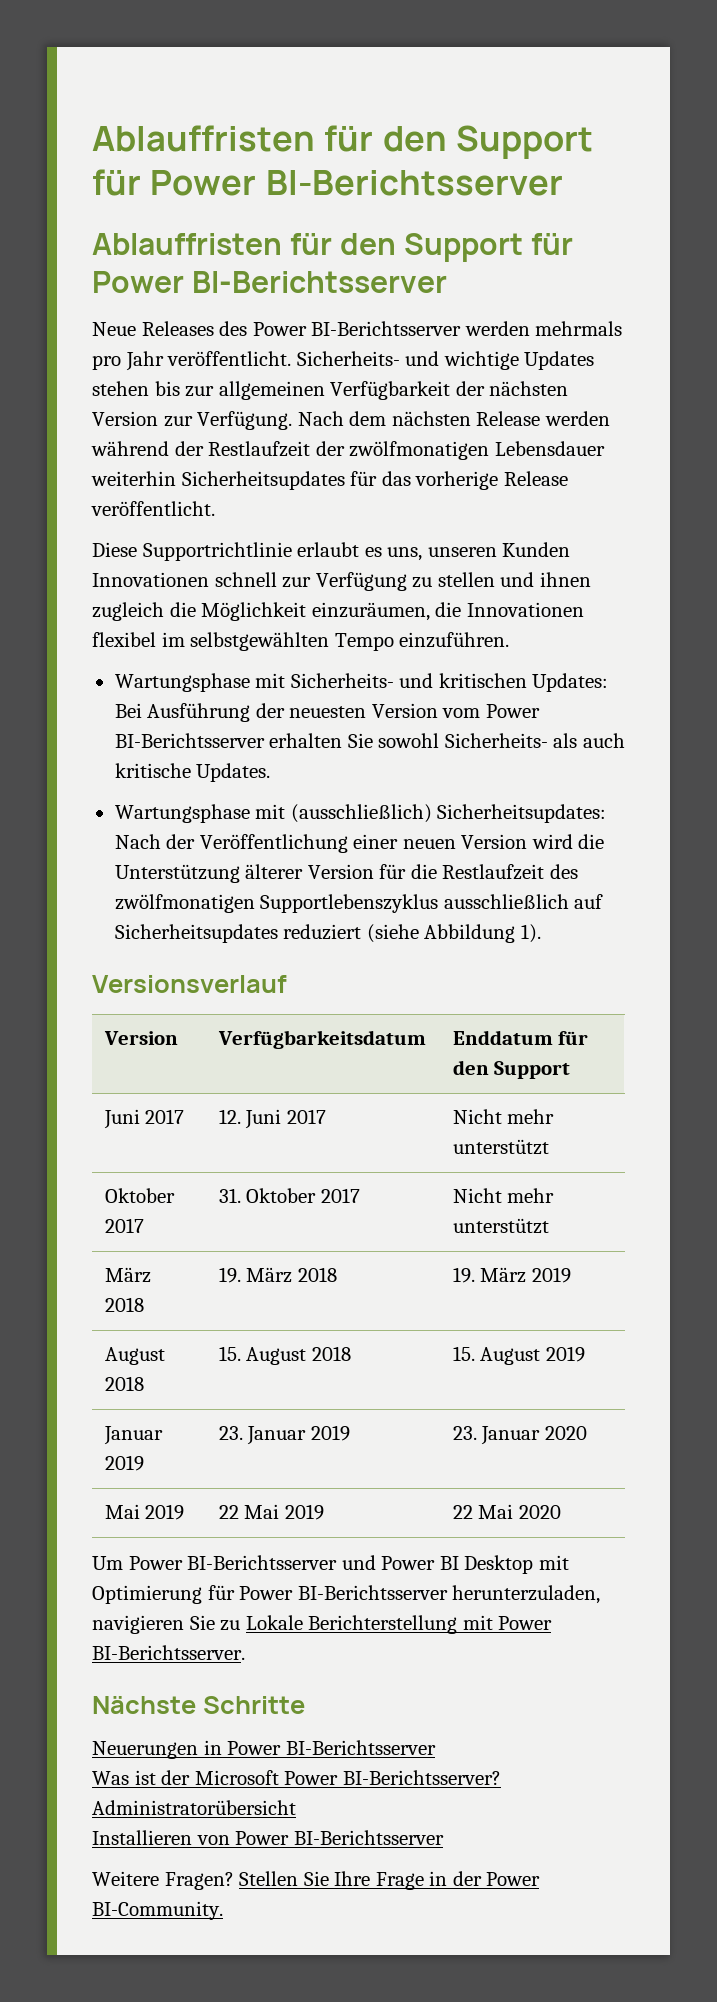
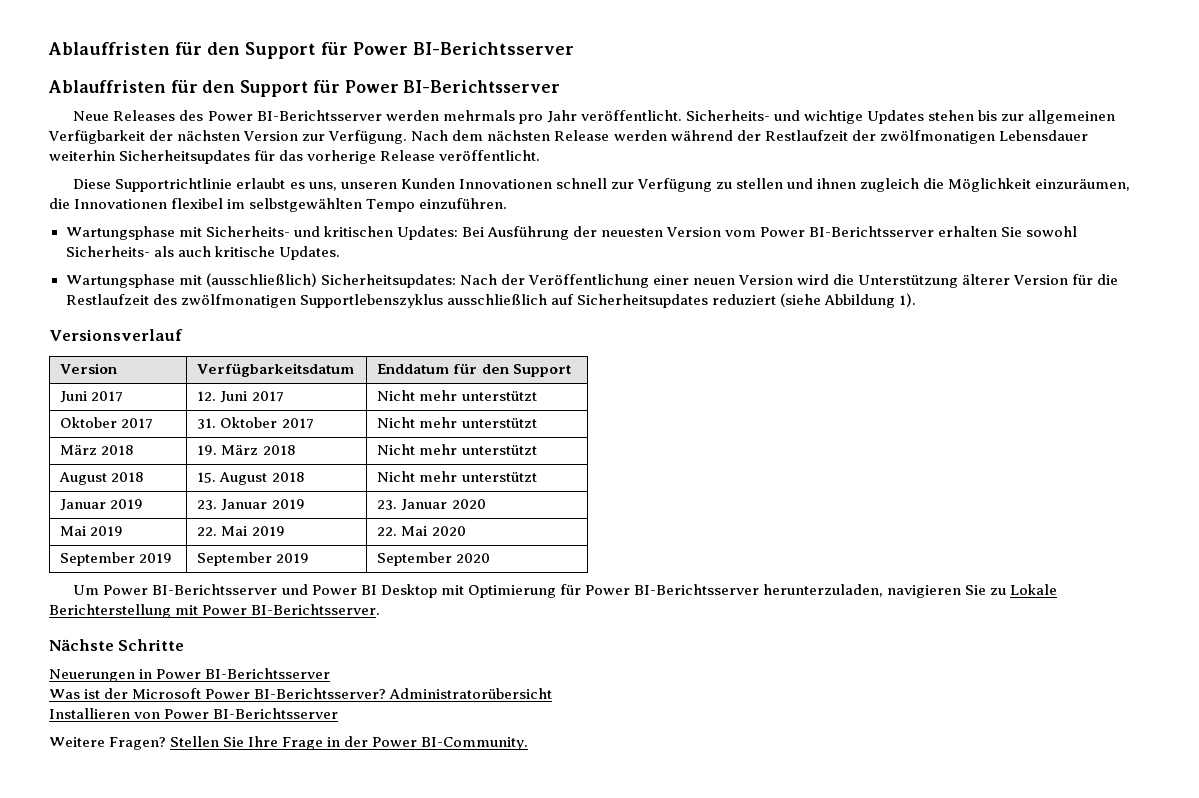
- März 2018 | 19. März 2018 | 19. März 2019
+ März 2018 | 19. März 2018 | Nicht mehr unterstützt
- August 2018 | 15. August 2018 | 15. August 2019
+ August 2018 | 15. August 2018 | Nicht mehr unterstützt
- Mai 2019 | 22 Mai 2019 | 22 Mai 2020
+ Mai 2019 | 22. Mai 2019 | 22. Mai 2020
+ September 2019 | September 2019 | September 2020

